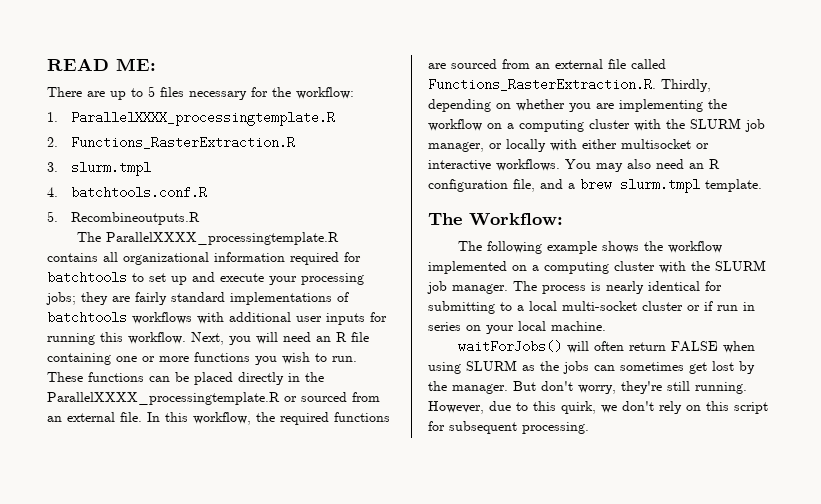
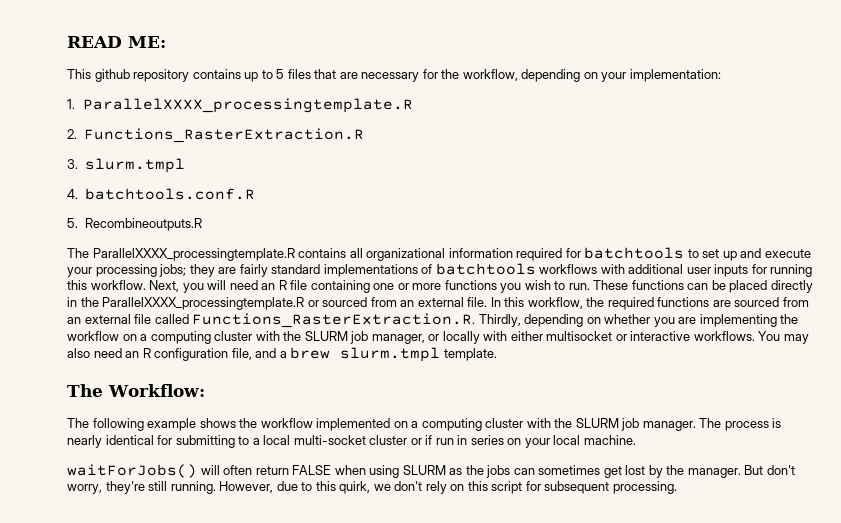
- There are up to 5 files necessary for the workflow:
+ This github repository contains up to 5 files that are necessary for the workflow, depending on your implementation:

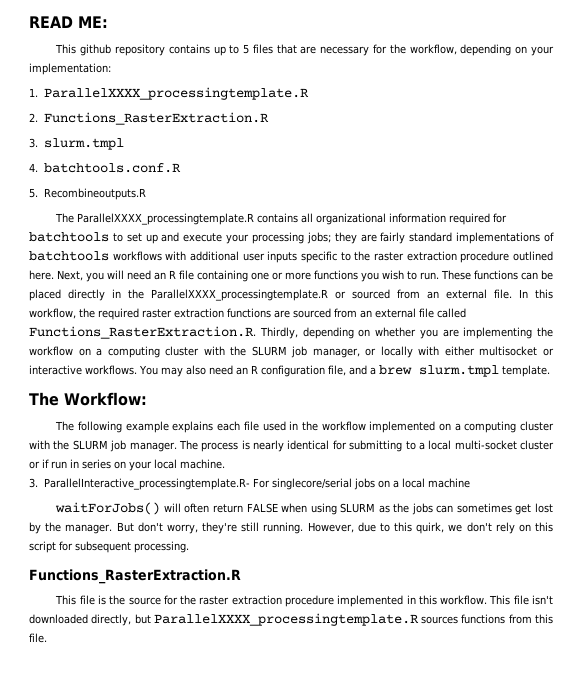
- The ParallelXXXX_processingtemplate.R contains all organizational information required for batchtools to set up and execute your processing jobs; they are fairly standard implementations of batchtools workflows with additional user inputs for running this workflow.
+ The ParallelXXXX_processingtemplate.R contains all organizational information required for batchtools to set up and execute your processing jobs; they are fairly standard implementations of batchtools workflows with additional user inputs specific to the raster extraction procedure outlined here.
- In this workflow, the required functions are sourced from an external file called Functions_RasterExtraction.R. Thirdly, depending on whether you are implementing the workflow on a computing cluster with the SLURM job manager, or locally with either multisocket or interactive workflows.
+ In this workflow, the required raster extraction functions are sourced from an external file called Functions_RasterExtraction.R. Thirdly, depending on whether you are implementing the workflow on a computing cluster with the SLURM job manager, or locally with either multisocket or interactive workflows.
- The following example shows the workflow implemented on a computing cluster with the SLURM job manager.
+ The following example explains each file used in the workflow implemented on a computing cluster with the SLURM job manager.
+ 3. ParallelInteractive_processingtemplate.R- For singlecore/serial jobs on a local machine
  However, due to this quirk, we don't rely on this script for subsequent processing.
+ Functions_RasterExtraction.R
+ This file is the source for the raster extraction procedure implemented in this workflow. This file isn't downloaded directly, but ParallelXXXX_processingtemplate.R sources functions from this file.

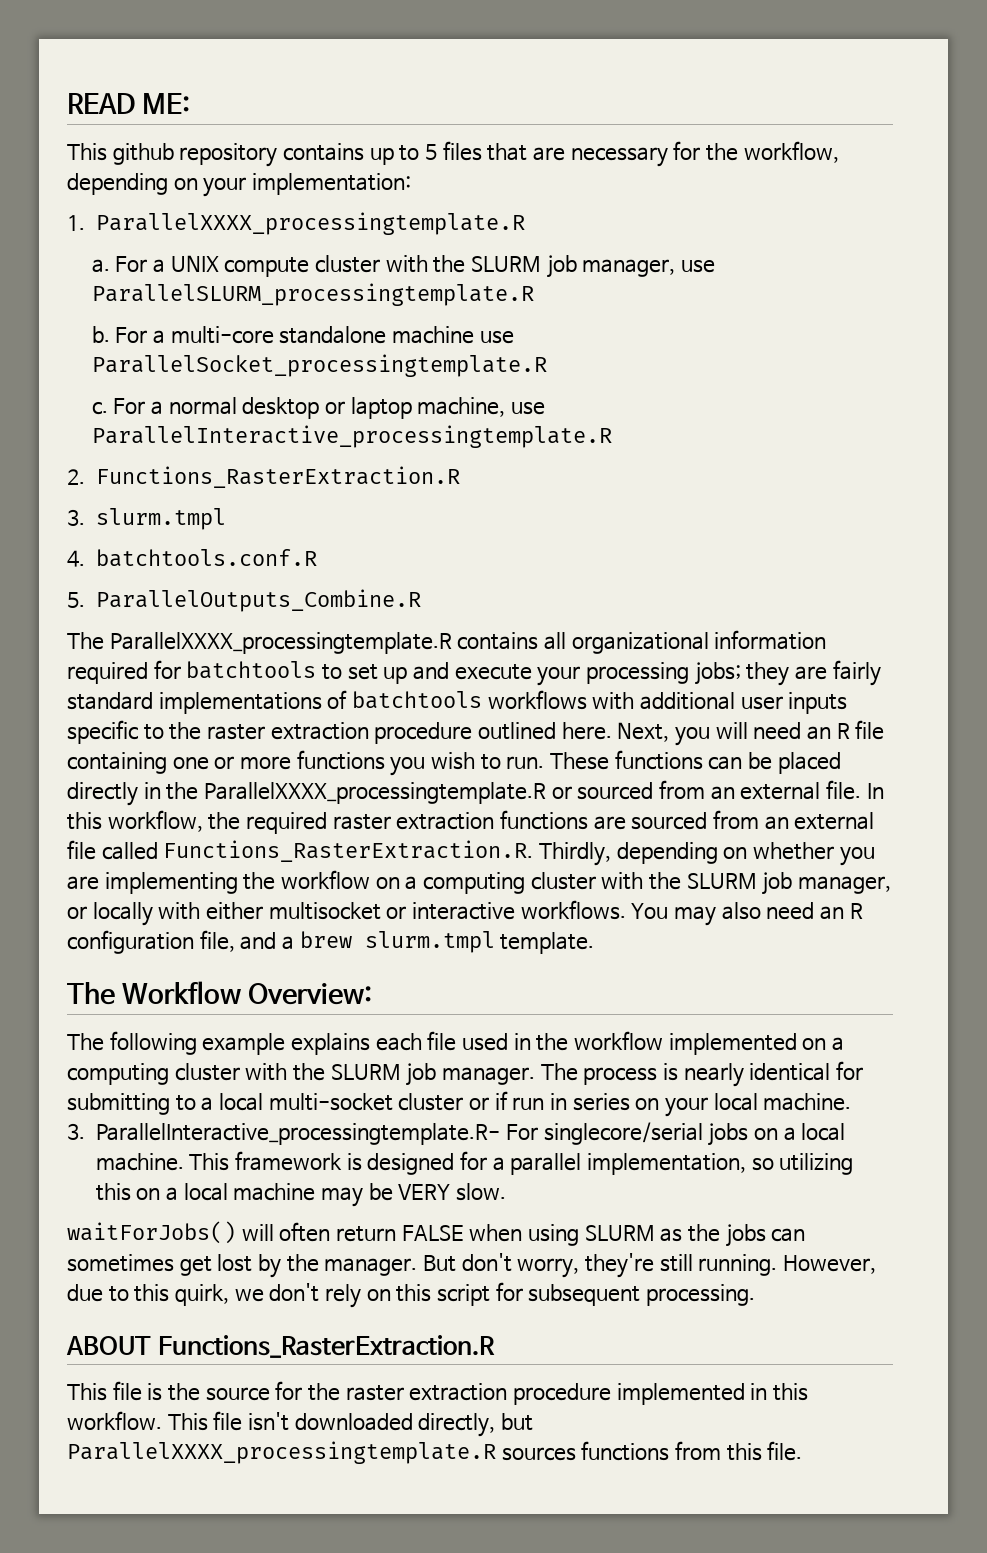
+ a. For a UNIX compute cluster with the SLURM job manager, use ParallelSLURM_processingtemplate.R
+ b. For a multi-core standalone machine use ParallelSocket_processingtemplate.R
+ c. For a normal desktop or laptop machine, use ParallelInteractive_processingtemplate.R
- 5. Recombineoutputs.R
+ 5. ParallelOutputs_Combine.R
- The Workflow:
+ The Workflow Overview:
- 3. ParallelInteractive_processingtemplate.R- For singlecore/serial jobs on a local machine
+ 3. ParallelInteractive_processingtemplate.R- For singlecore/serial jobs on a local machine. This framework is designed for a parallel implementation, so utilizing this on a local machine may be VERY slow.
  However, due to this quirk, we don't rely on this script for subsequent processing.
- Functions_RasterExtraction.R
+ ABOUT Functions_RasterExtraction.R

